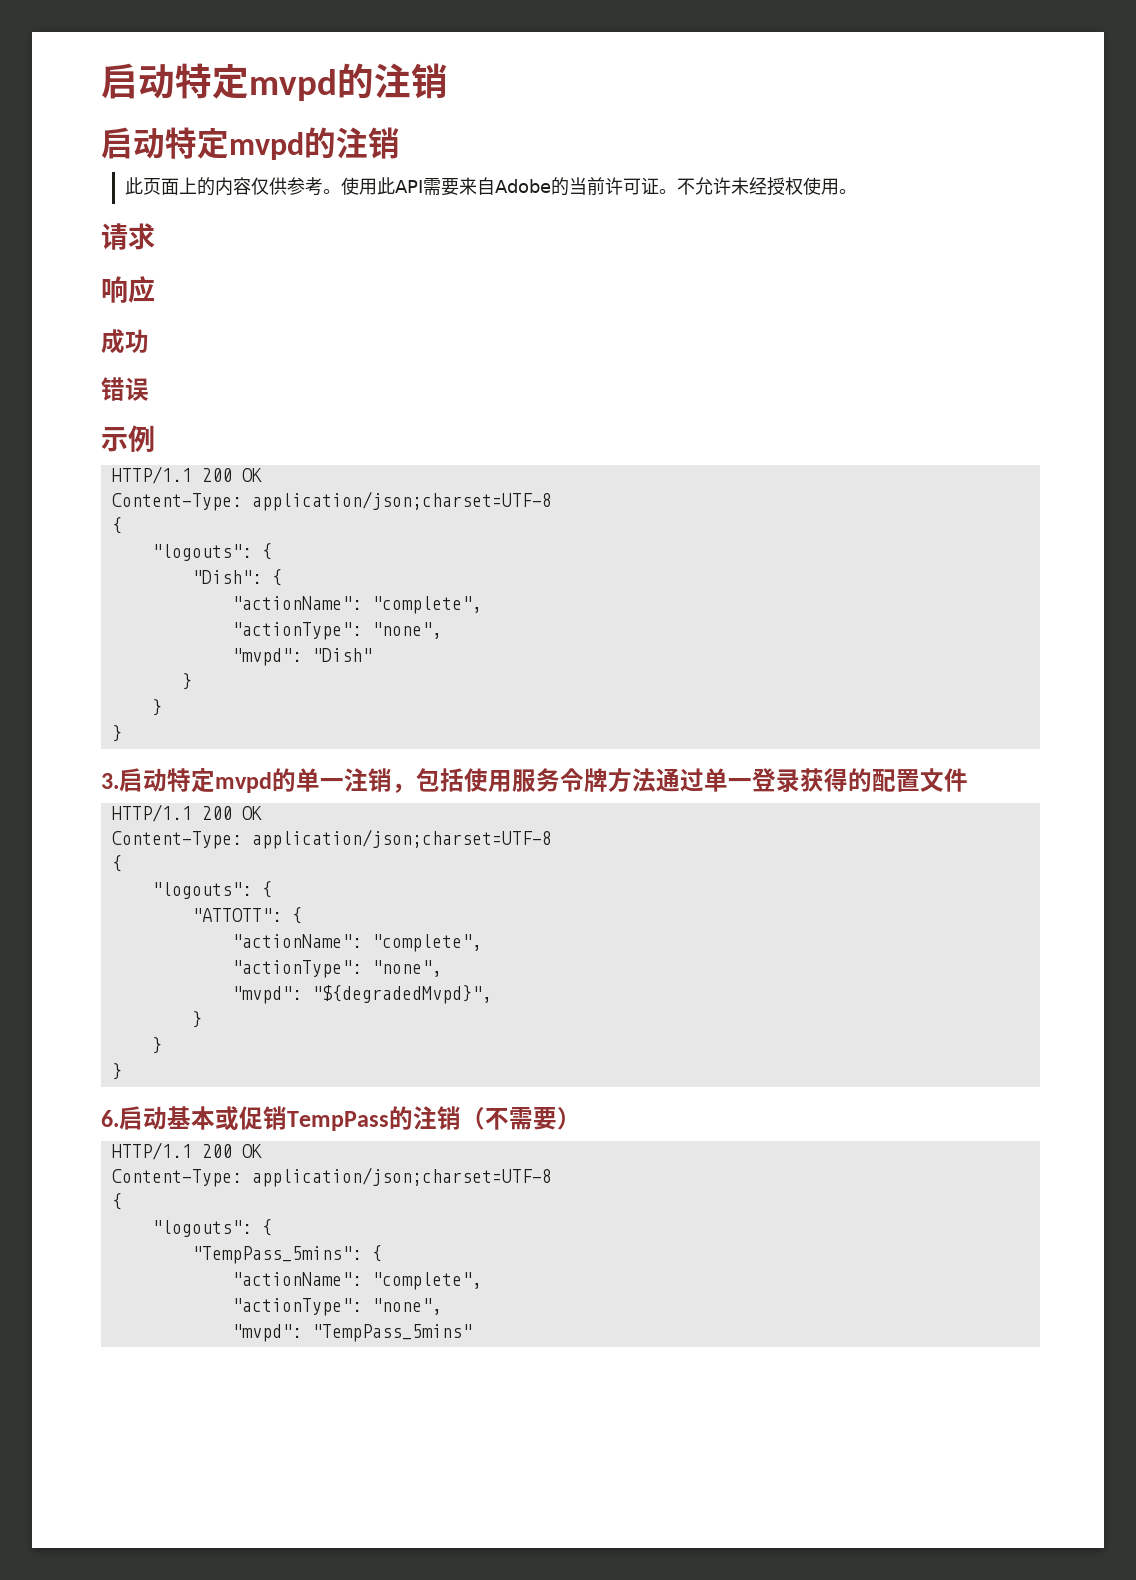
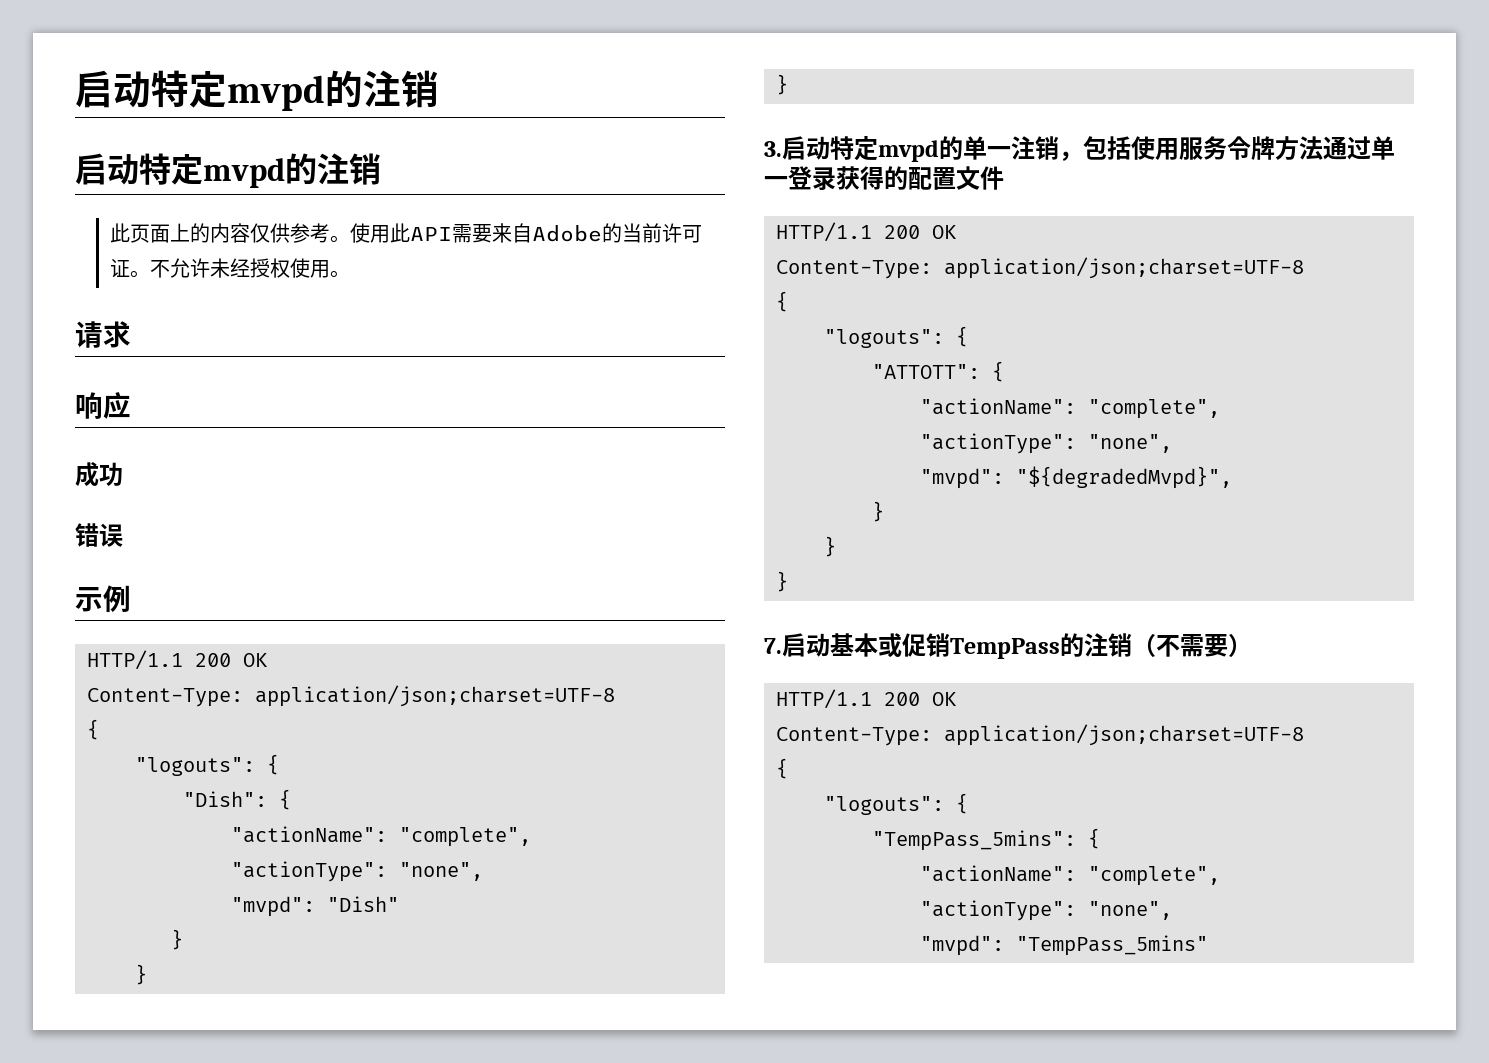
- 6.启动基本或促销TempPass的注销（不需要）
+ 7.启动基本或促销TempPass的注销（不需要）

